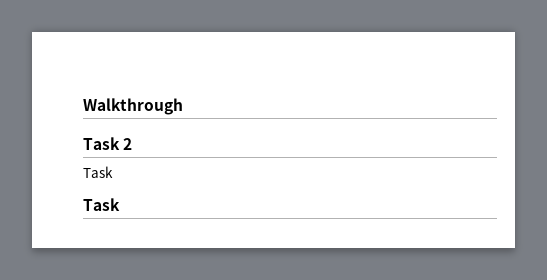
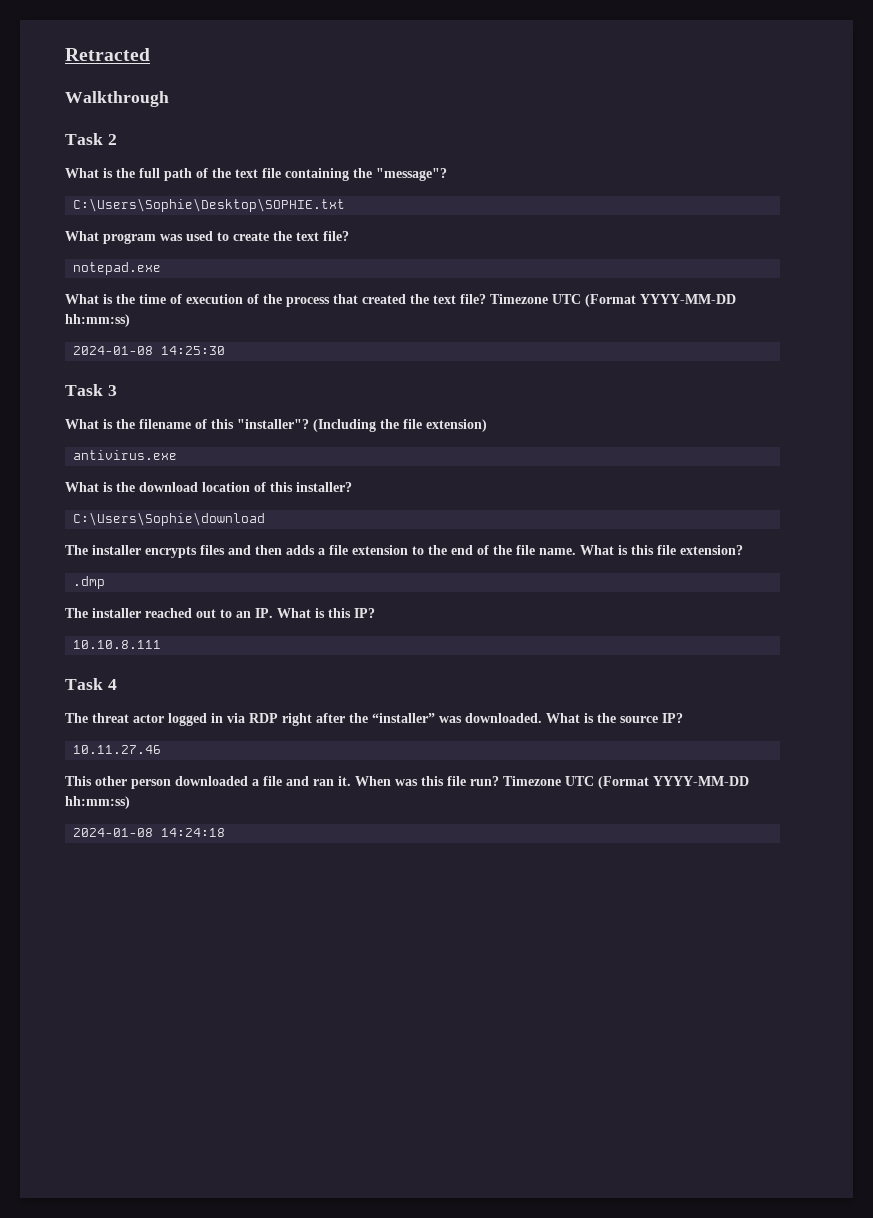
+ Retracted
  Task 2
- Task
- Task
+ What is the full path of the text file containing the "message"?
+ C:\Users\Sophie\Desktop\SOPHIE.txt
+ What program was used to create the text file?
+ notepad.exe
+ What is the time of execution of the process that created the text file? Timezone UTC (Format YYYY-MM-DD hh:mm:ss)
+ 2024-01-08 14:25:30
+ Task 3
+ What is the filename of this "installer"? (Including the file extension)
+ antivirus.exe
+ What is the download location of this installer?
+ C:\Users\Sophie\download
+ The installer encrypts files and then adds a file extension to the end of the file name. What is this file extension?
+ .dmp
+ The installer reached out to an IP. What is this IP?
+ 10.10.8.111
+ Task 4
+ The threat actor logged in via RDP right after the “installer” was downloaded. What is the source IP?
+ 10.11.27.46
+ This other person downloaded a file and ran it. When was this file run? Timezone UTC (Format YYYY-MM-DD hh:mm:ss)
+ 2024-01-08 14:24:18

